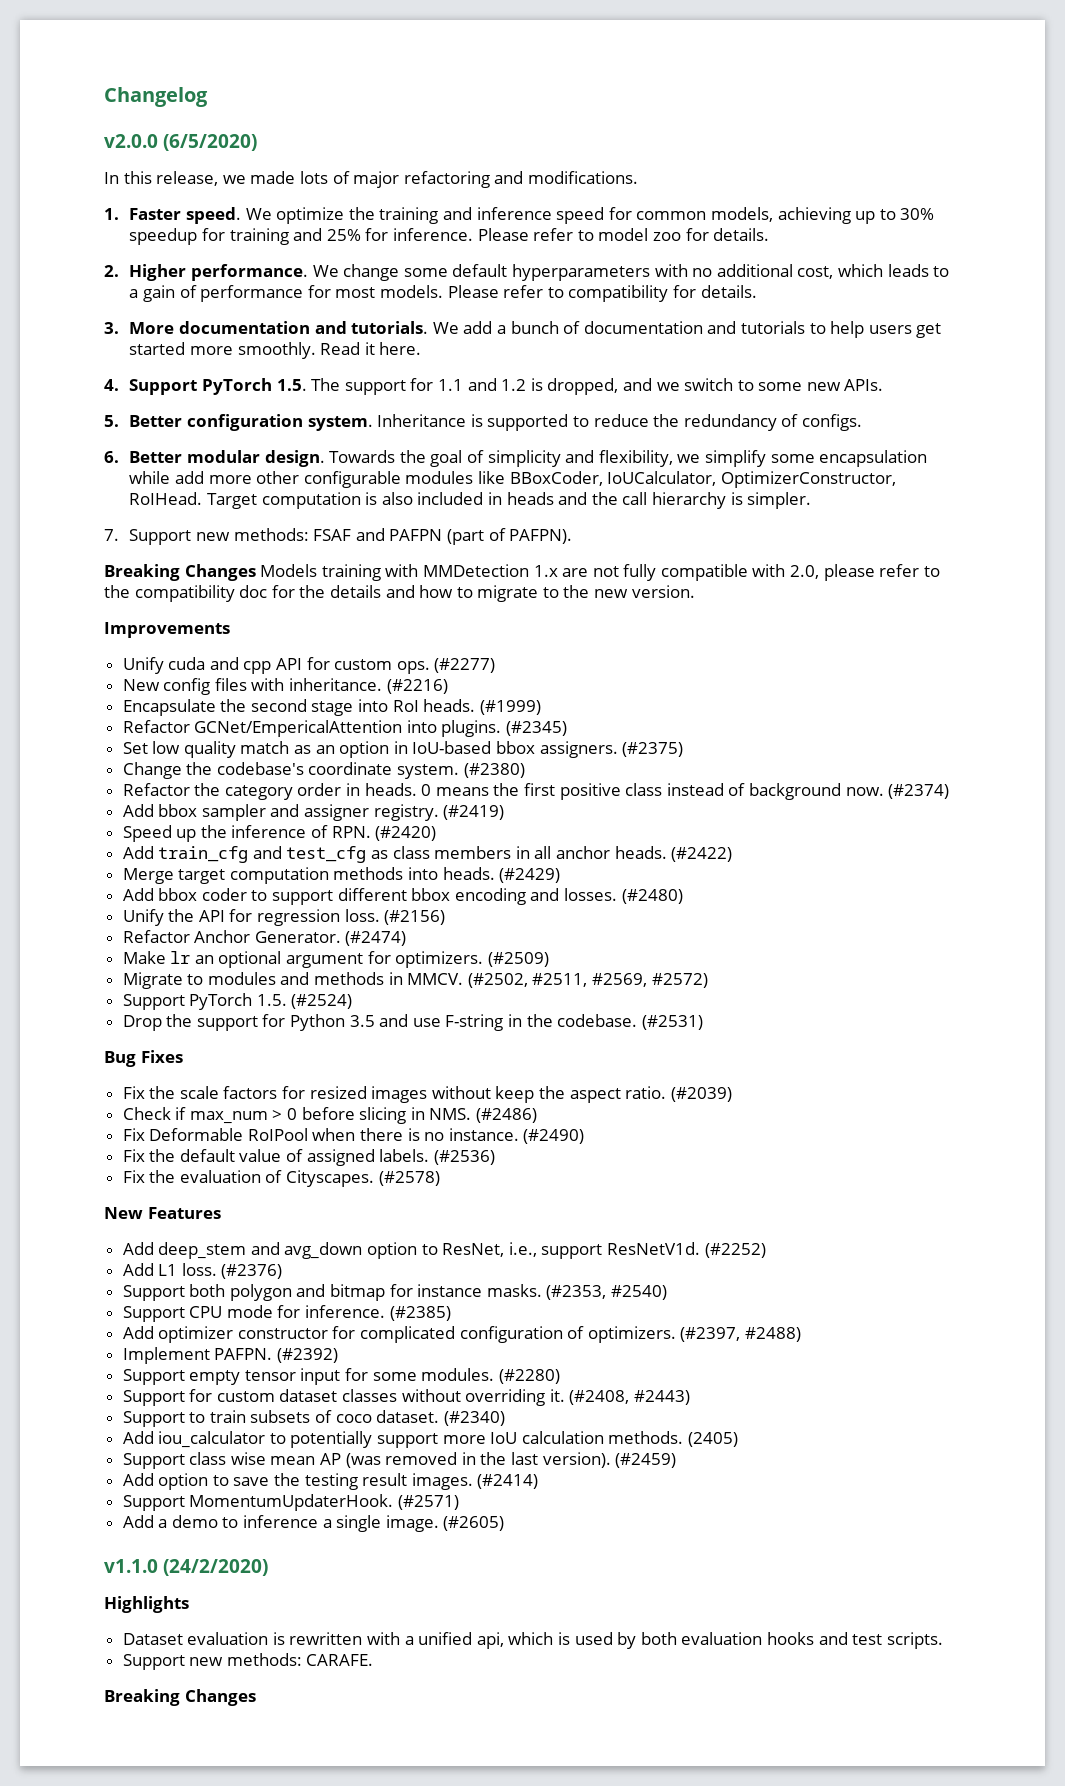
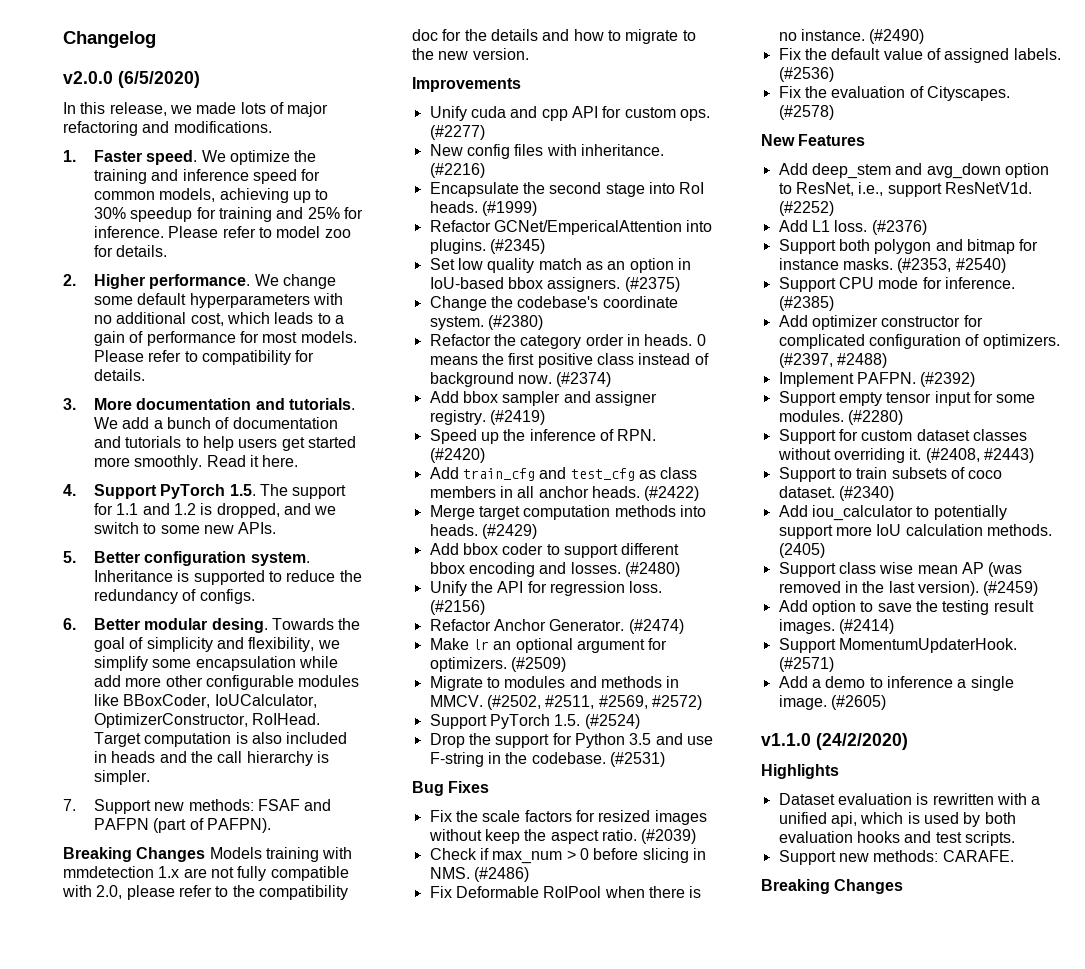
- 6. Better modular design.
+ 6. Better modular desing.
- Breaking Changes Models training with MMDetection 1.x are not fully compatible with 2.0, please refer to the compatibility doc for the details and how to migrate to the new version.
+ Breaking Changes Models training with mmdetection 1.x are not fully compatible with 2.0, please refer to the compatibility doc for the details and how to migrate to the new version.

